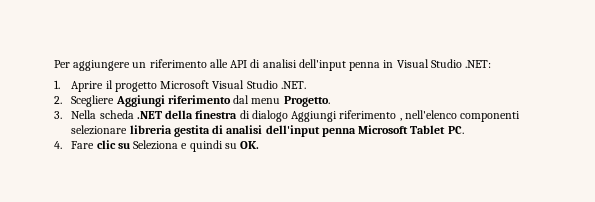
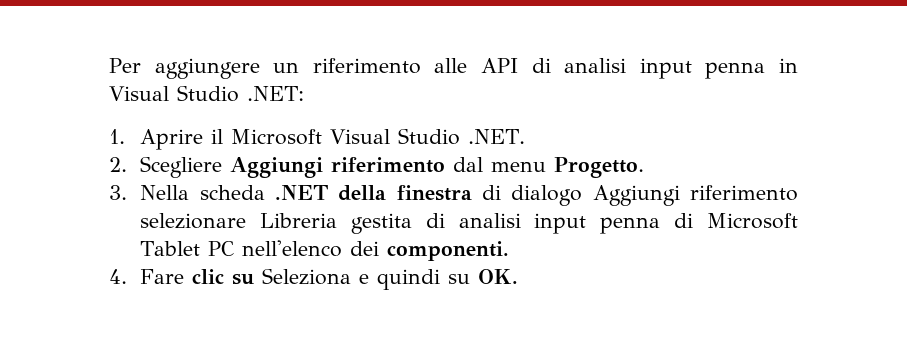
- Per aggiungere un riferimento alle API di analisi dell'input penna in Visual Studio .NET:
+ Per aggiungere un riferimento alle API di analisi input penna in Visual Studio .NET:
- 1. Aprire il progetto Microsoft Visual Studio .NET.
+ 1. Aprire il Microsoft Visual Studio .NET.
- 3. Nella scheda .NET della finestra di dialogo Aggiungi riferimento , nell'elenco componenti selezionare libreria gestita di analisi dell'input penna Microsoft Tablet PC.
+ 3. Nella scheda .NET della finestra di dialogo Aggiungi riferimento selezionare Libreria gestita di analisi input penna di Microsoft Tablet PC nell'elenco dei componenti.

